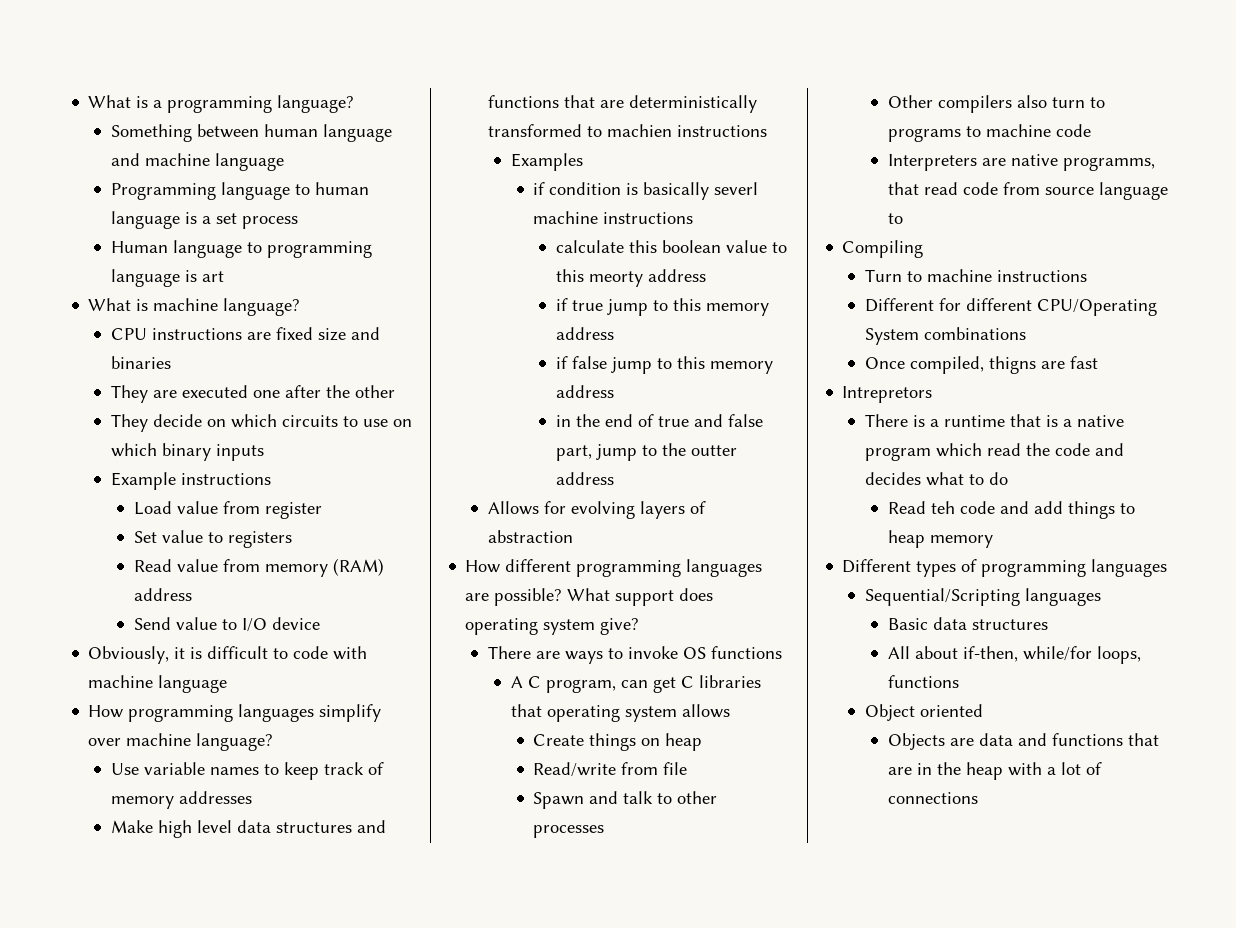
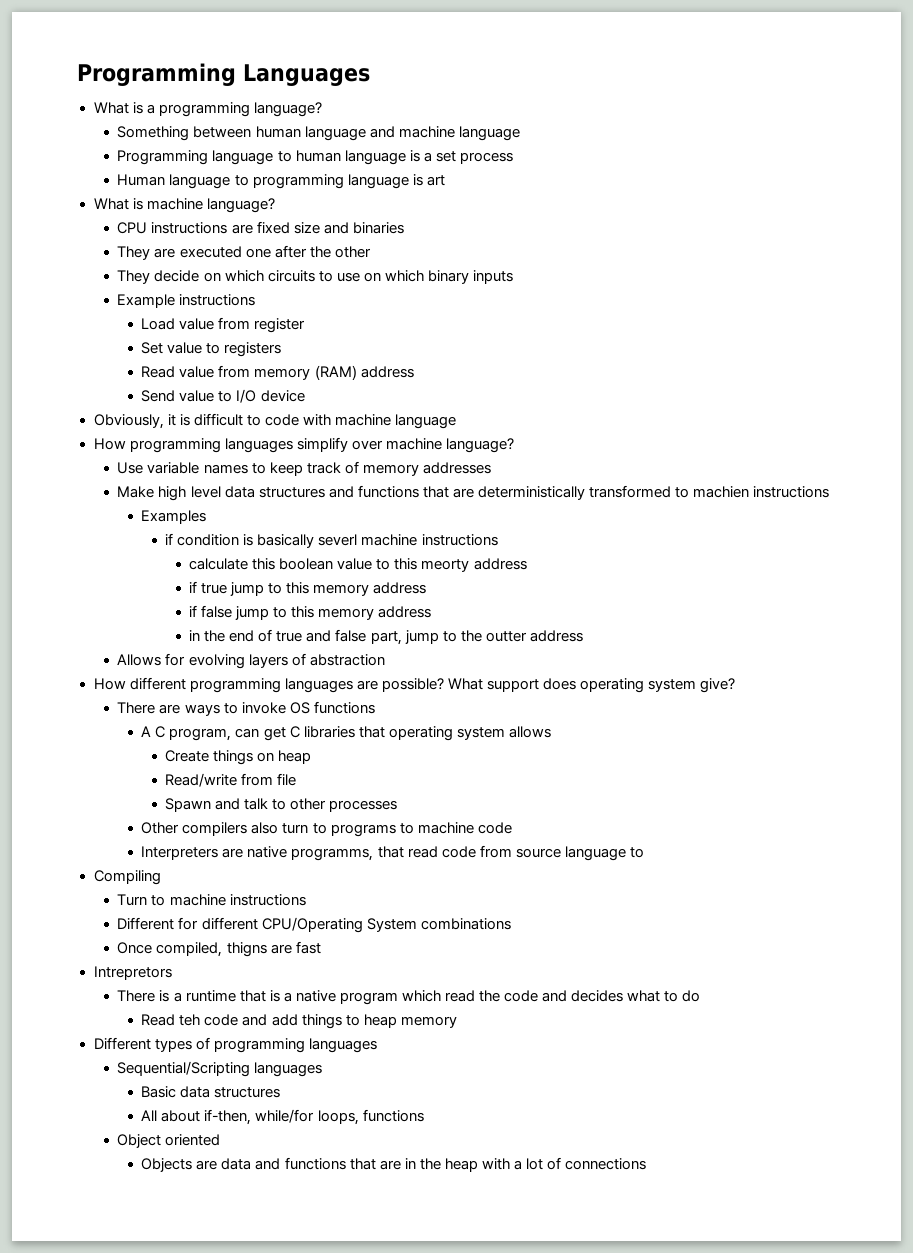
+ Programming Languages

